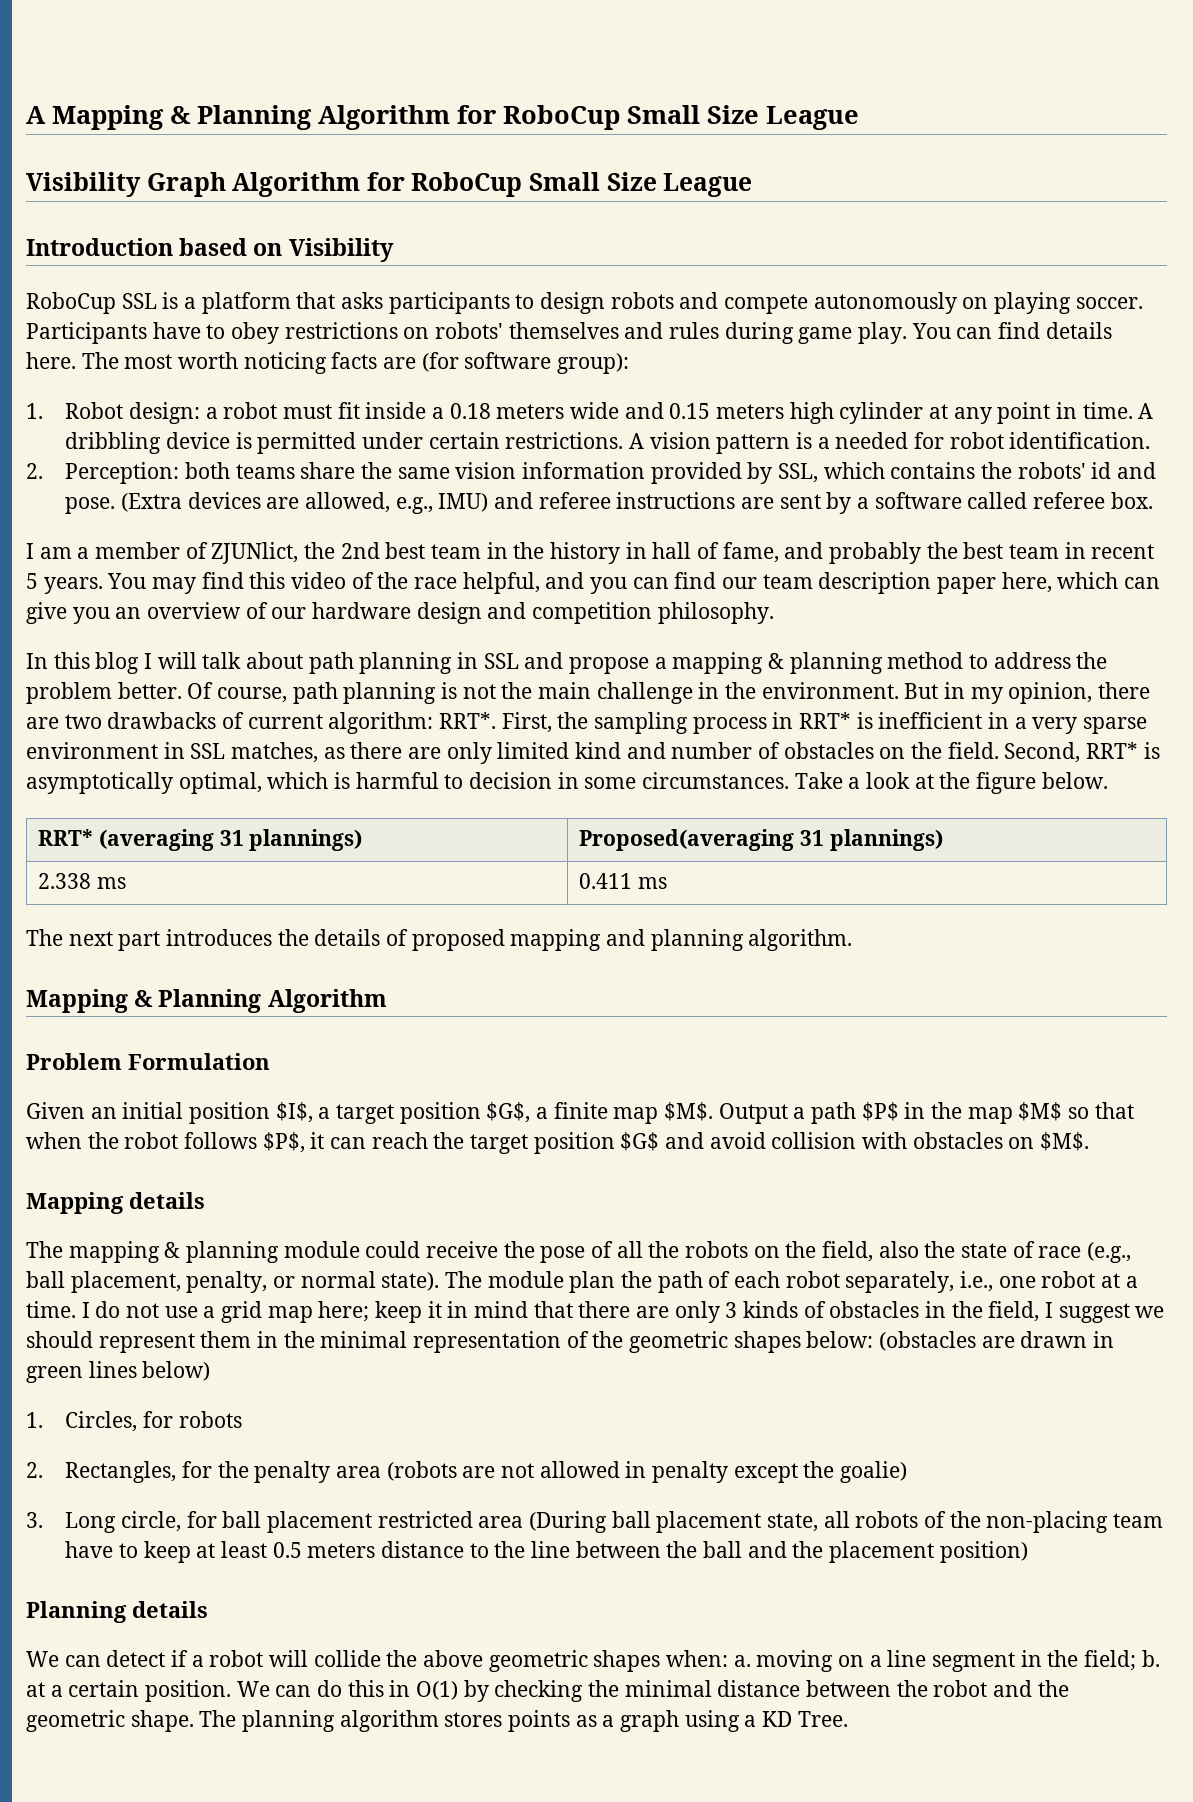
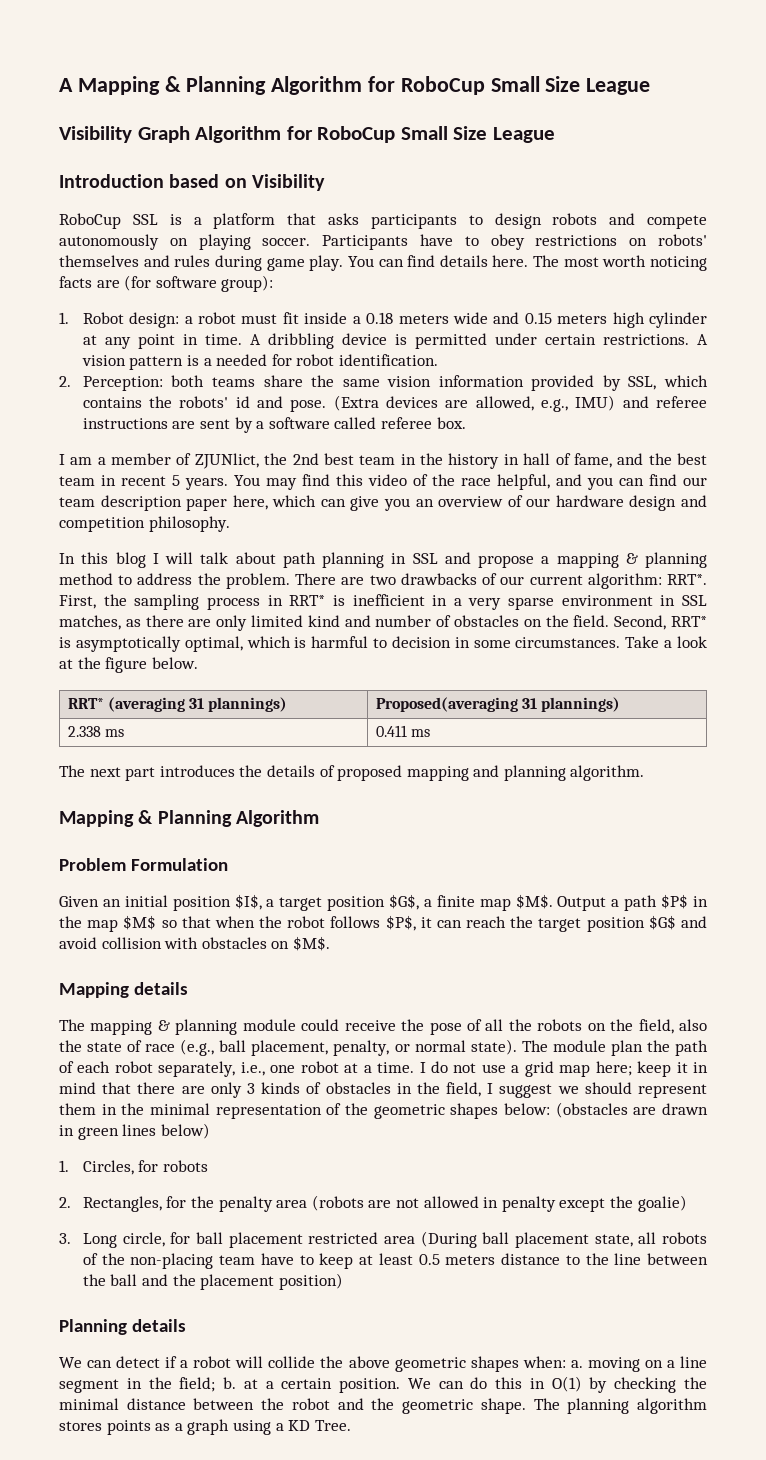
- I am a member of ZJUNlict, the 2nd best team in the history in hall of fame, and probably the best team in recent 5 years.
+ I am a member of ZJUNlict, the 2nd best team in the history in hall of fame, and the best team in recent 5 years.
- In this blog I will talk about path planning in SSL and propose a mapping & planning method to address the problem better. Of course, path planning is not the main challenge in the environment. But in my opinion, there are two drawbacks of current algorithm: RRT*.
+ In this blog I will talk about path planning in SSL and propose a mapping & planning method to address the problem. There are two drawbacks of our current algorithm: RRT*.

